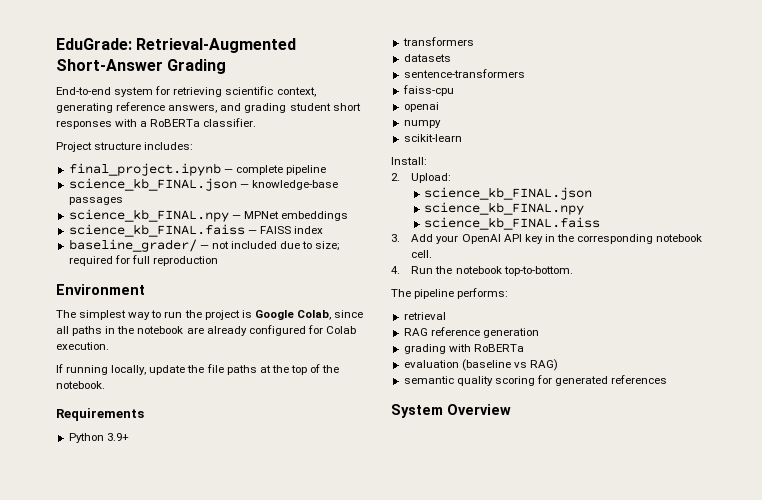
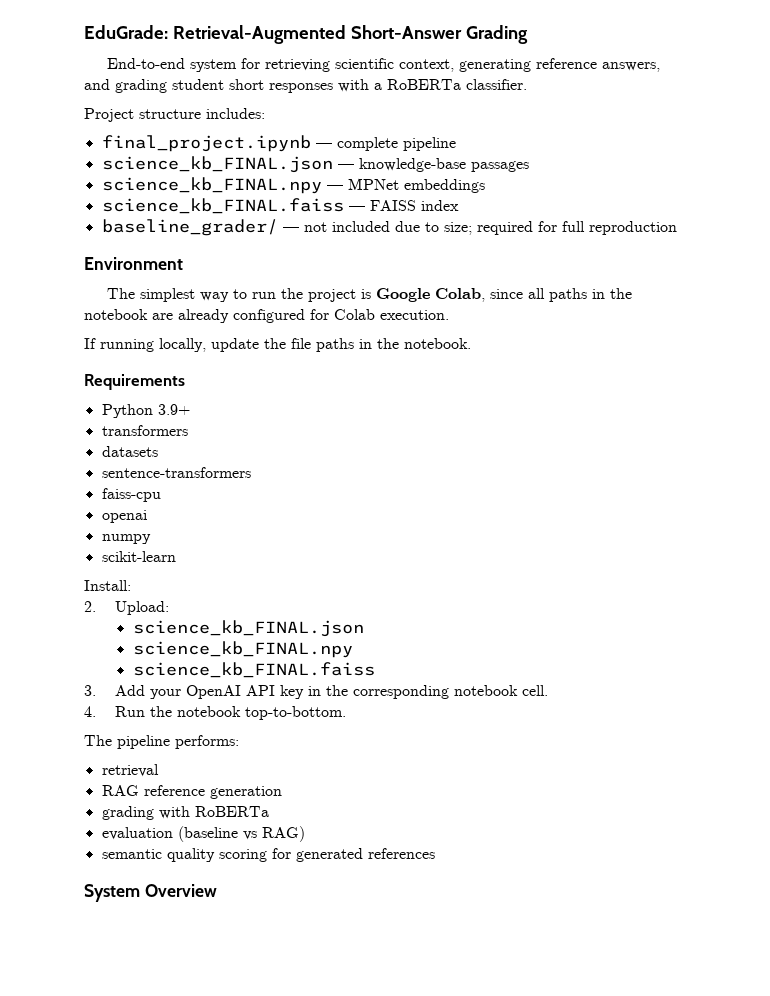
- If running locally, update the file paths at the top of the notebook.
+ If running locally, update the file paths in the notebook.

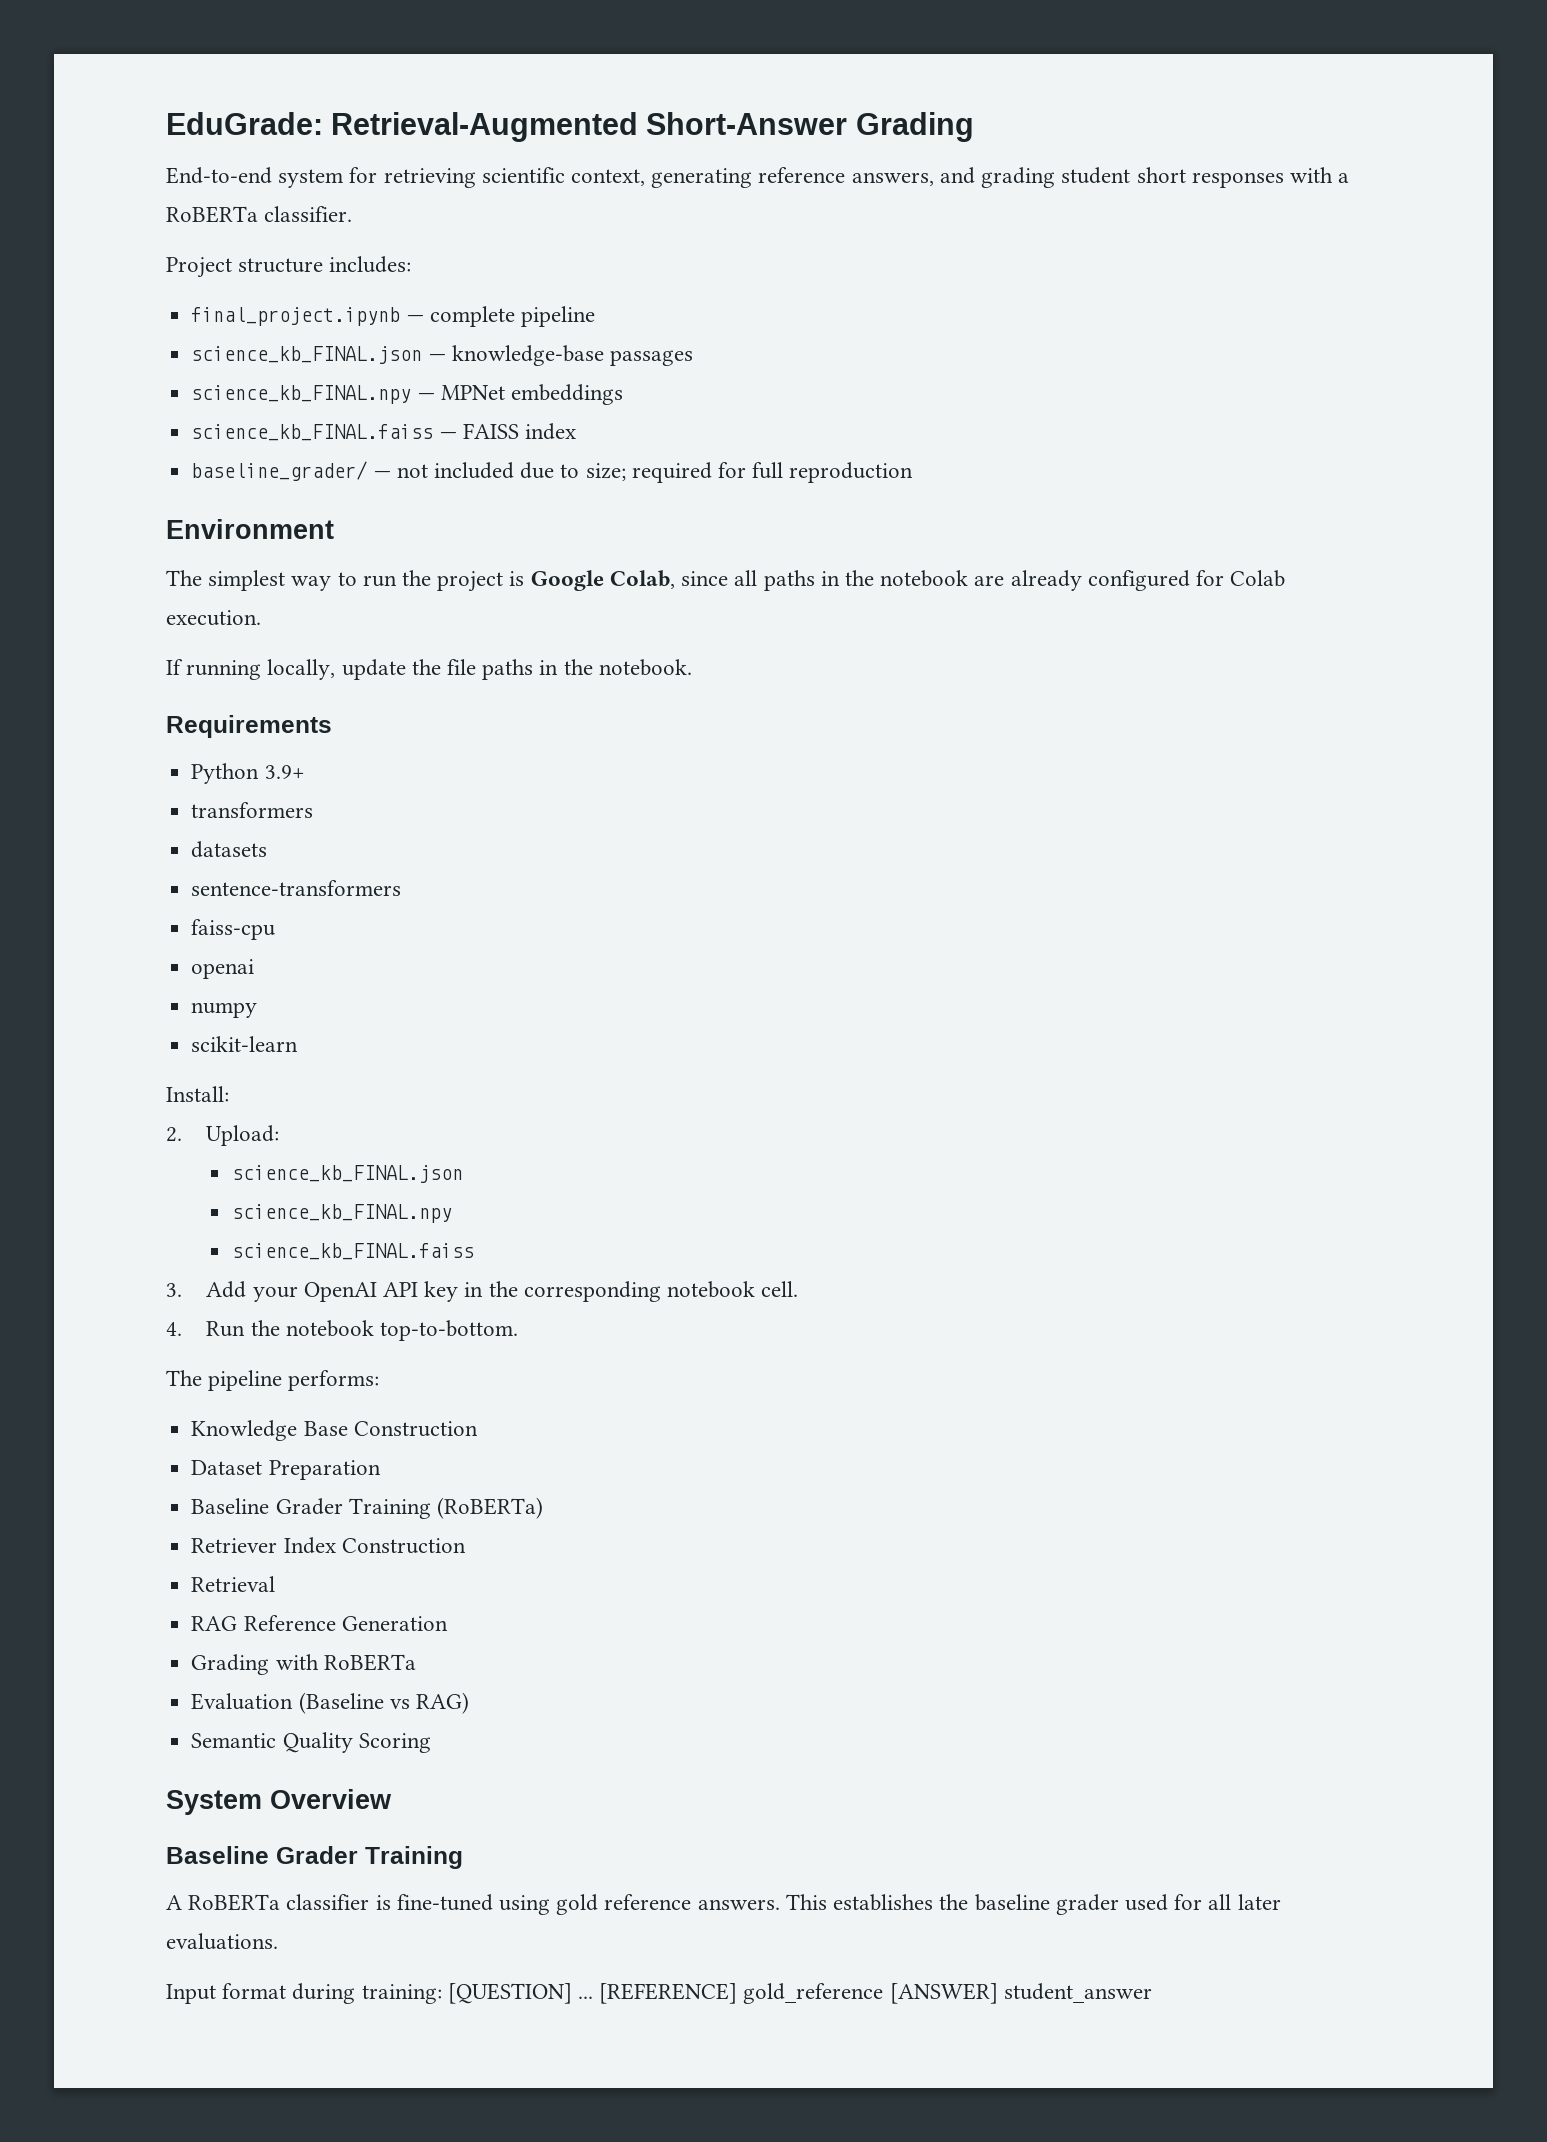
- retrieval
- RAG reference generation
- grading with RoBERTa
+ Knowledge Base Construction
+ Dataset Preparation
+ Baseline Grader Training (RoBERTa)
+ Retriever Index Construction
+ Retrieval
+ RAG Reference Generation
+ Grading with RoBERTa
- evaluation (baseline vs RAG)
+ Evaluation (Baseline vs RAG)
- semantic quality scoring for generated references
+ Semantic Quality Scoring
  System Overview
+ Baseline Grader Training
+ A RoBERTa classifier is fine-tuned using gold reference answers. This establishes the baseline grader used for all later evaluations.
+ Input format during training: [QUESTION] ... [REFERENCE] gold_reference [ANSWER] student_answer

